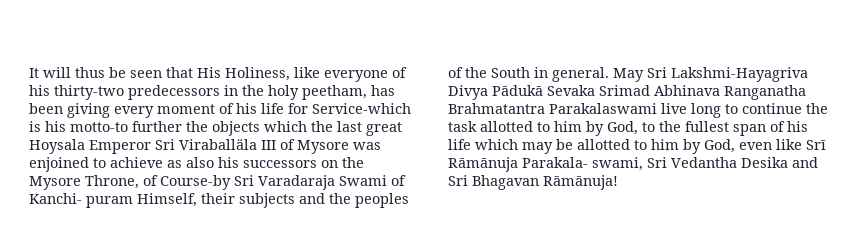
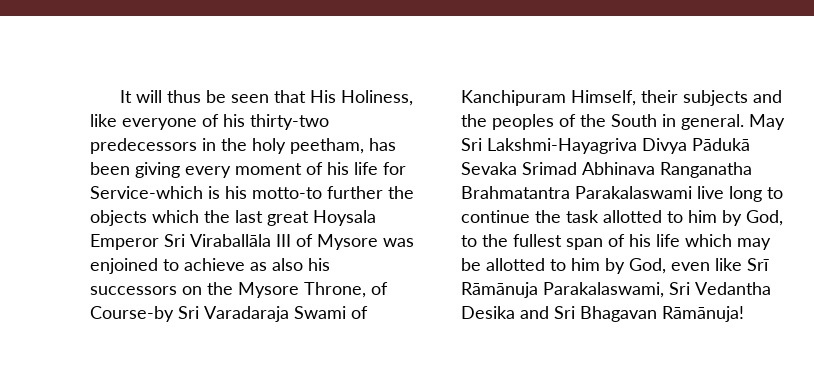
- It will thus be seen that His Holiness, like everyone of his thirty-two predecessors in the holy peetham, has been giving every moment of his life for Service-which is his motto-to further the objects which the last great Hoysala Emperor Sri Viraballäla III of Mysore was enjoined to achieve as also his successors on the Mysore Throne, of Course-by Sri Varadaraja Swami of Kanchi- puram Himself, their subjects and the peoples of the South in general.
+ It will thus be seen that His Holiness, like everyone of his thirty-two predecessors in the holy peetham, has been giving every moment of his life for Service-which is his motto-to further the objects which the last great Hoysala Emperor Sri Viraballāla III of Mysore was enjoined to achieve as also his successors on the Mysore Throne, of Course-by Sri Varadaraja Swami of Kanchipuram Himself, their subjects and the peoples of the South in general.
- May Sri Lakshmi-Hayagriva Divya Pādukā Sevaka Srimad Abhinava Ranganatha Brahmatantra Parakalaswami live long to continue the task allotted to him by God, to the fullest span of his life which may be allotted to him by God, even like Srī Rāmānuja Parakala- swami, Sri Vedantha Desika and Sri Bhagavan Rāmānuja!
+ May Sri Lakshmi-Hayagriva Divya Pādukā Sevaka Srimad Abhinava Ranganatha Brahmatantra Parakalaswami live long to continue the task allotted to him by God, to the fullest span of his life which may be allotted to him by God, even like Srī Rāmānuja Parakalaswami, Sri Vedantha Desika and Sri Bhagavan Rāmānuja!

